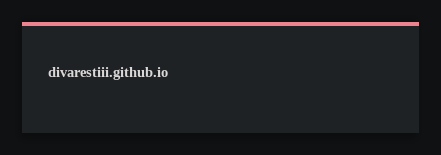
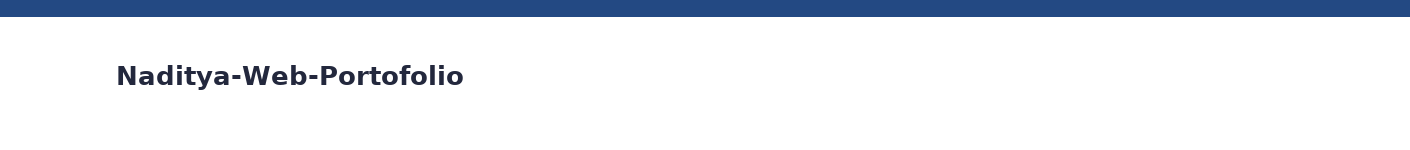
- divarestiii.github.io
+ Naditya-Web-Portofolio

